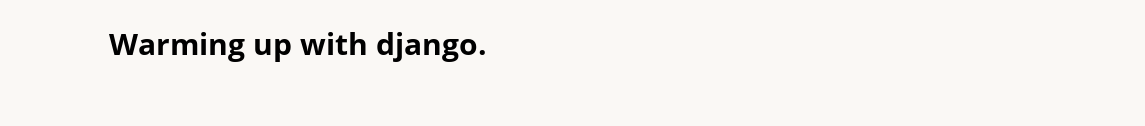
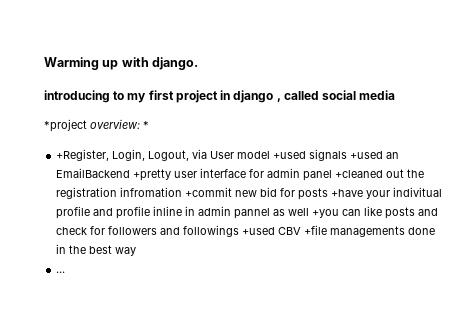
+ introducing to my first project in django , called social media
+ *project overview: *
+ +Register, Login, Logout, via User model +used signals +used an EmailBackend +pretty user interface for admin panel +cleaned out the registration infromation +commit new bid for posts +have your indivitual profile and profile inline in admin pannel as well +you can like posts and check for followers and followings +used CBV +file managements done in the best way
+ ...

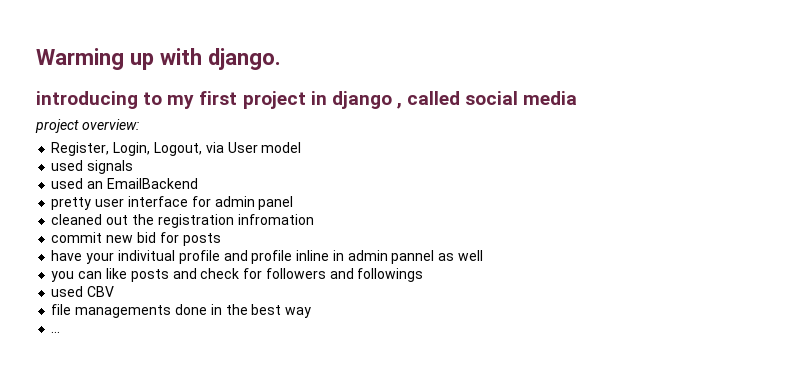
- *project overview: *
- +Register, Login, Logout, via User model +used signals +used an EmailBackend +pretty user interface for admin panel +cleaned out the registration infromation +commit new bid for posts +have your indivitual profile and profile inline in admin pannel as well +you can like posts and check for followers and followings +used CBV +file managements done in the best way
+ project overview:
+ Register, Login, Logout, via User model
+ used signals
+ used an EmailBackend
+ pretty user interface for admin panel
+ cleaned out the registration infromation
+ commit new bid for posts
+ have your indivitual profile and profile inline in admin pannel as well
+ you can like posts and check for followers and followings
+ used CBV
+ file managements done in the best way

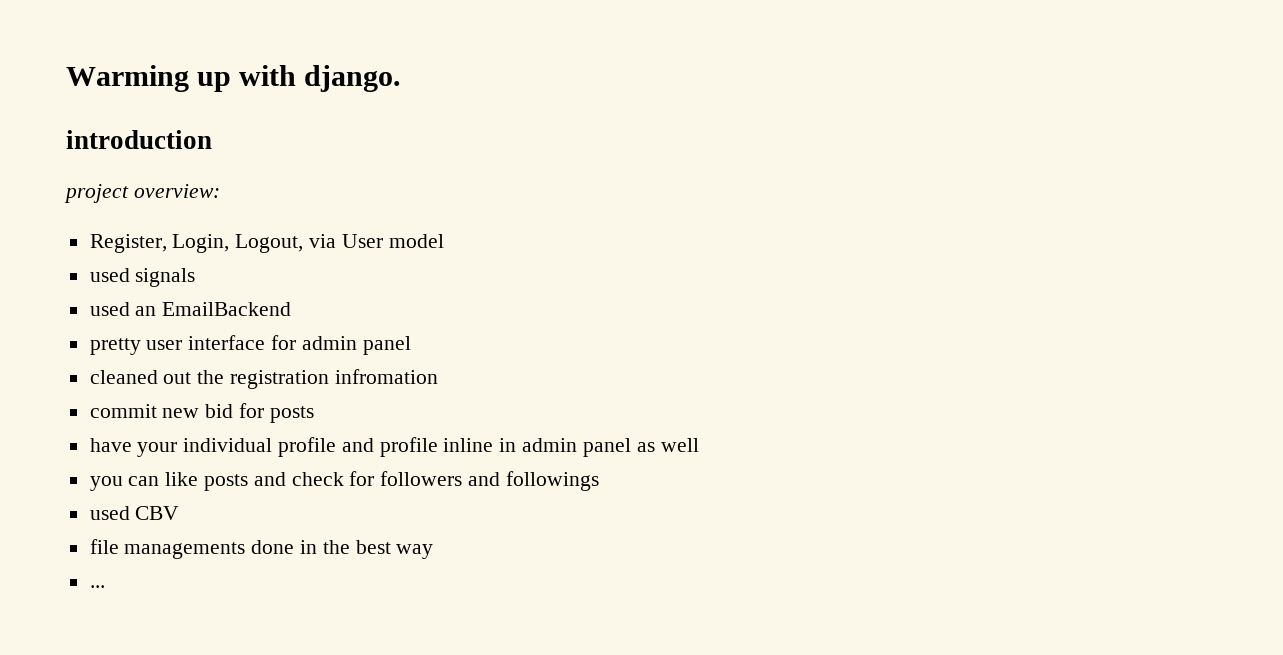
- introducing to my first project in django , called social media
+ introduction
- have your indivitual profile and profile inline in admin pannel as well
+ have your individual profile and profile inline in admin panel as well

